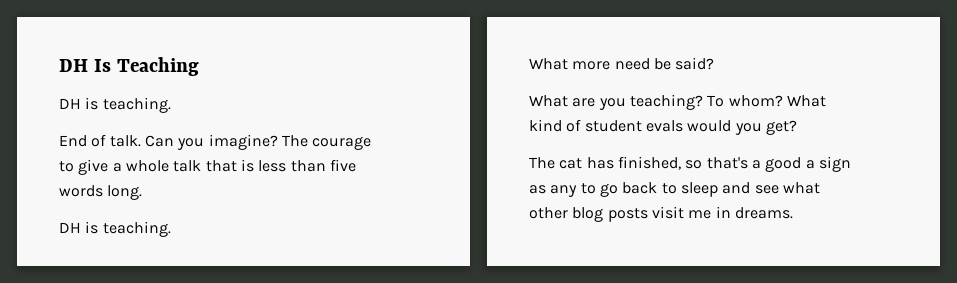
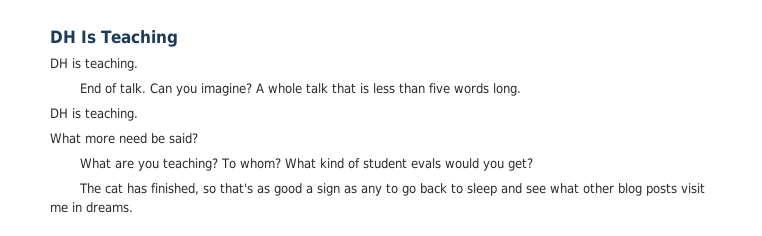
- The courage to give a whole talk that is less than five words long.
+ A whole talk that is less than five words long.
- The cat has finished, so that's a good a sign as any to go back to sleep and see what other blog posts visit me in dreams.
+ The cat has finished, so that's as good a sign as any to go back to sleep and see what other blog posts visit me in dreams.

